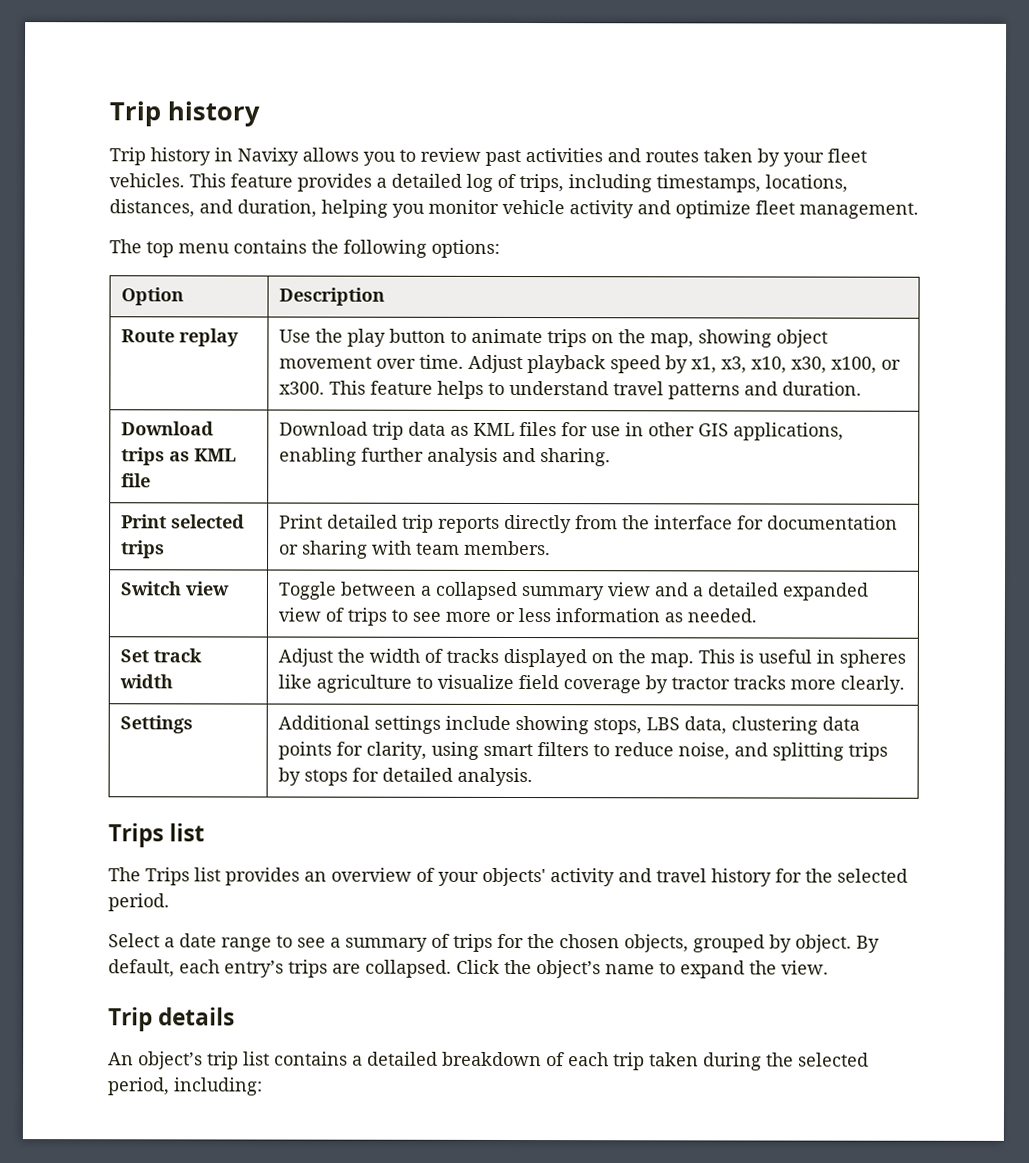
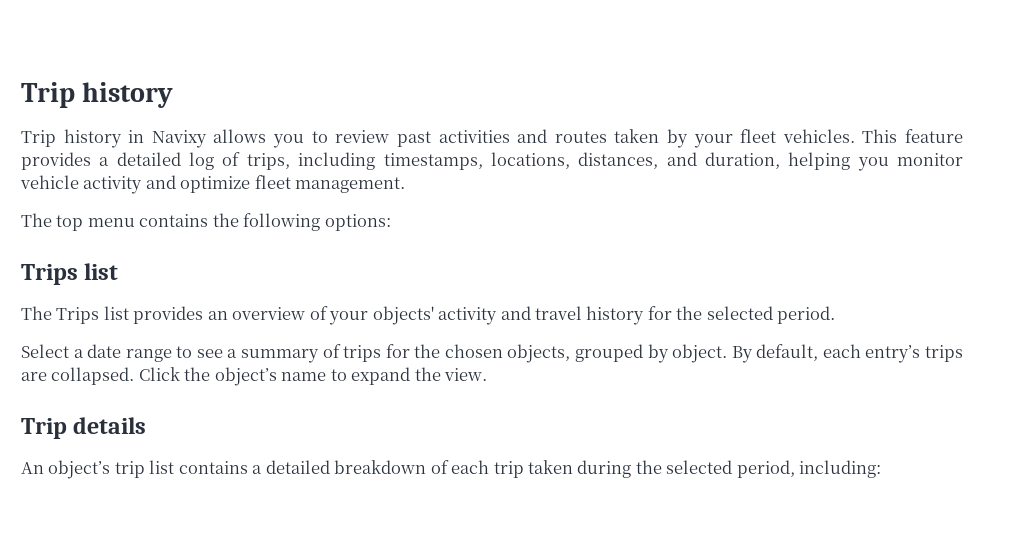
- Option | Description
- Route replay | Use the play button to animate trips on the map, showing object movement over time. Adjust playback speed by x1, x3, x10, x30, x100, or x300. This feature helps to understand travel patterns and duration.
- Download trips as KML file | Download trip data as KML files for use in other GIS applications, enabling further analysis and sharing.
- Print selected trips | Print detailed trip reports directly from the interface for documentation or sharing with team members.
- Switch view | Toggle between a collapsed summary view and a detailed expanded view of trips to see more or less information as needed.
- Set track width | Adjust the width of tracks displayed on the map. This is useful in spheres like agriculture to visualize field coverage by tractor tracks more clearly.
- Settings | Additional settings include showing stops, LBS data, clustering data points for clarity, using smart filters to reduce noise, and splitting trips by stops for detailed analysis.

